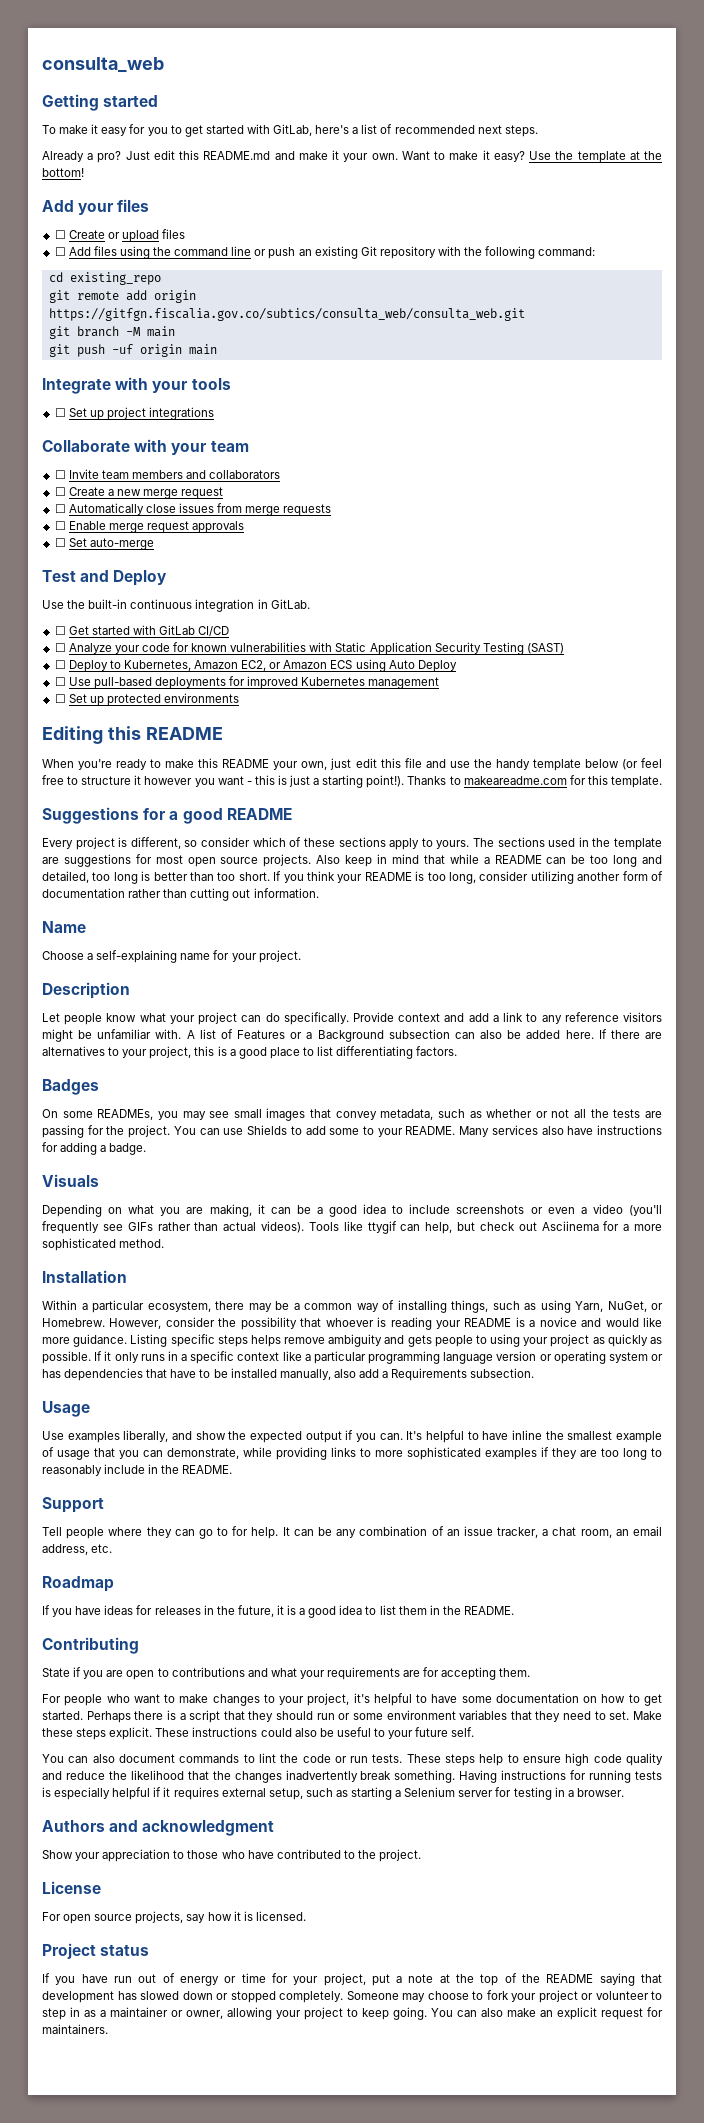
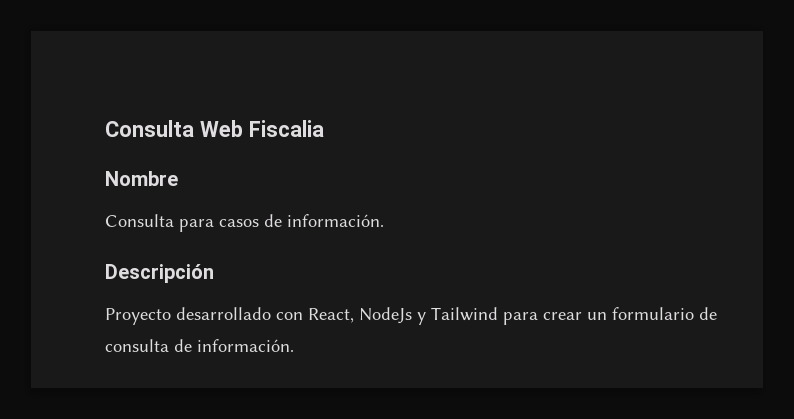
- consulta_web
- Getting started
- To make it easy for you to get started with GitLab, here's a list of recommended next steps.
- Already a pro? Just edit this README.md and make it your own. Want to make it easy? Use the template at the bottom!
- Add your files
- ☐ Create or upload files
- ☐ Add files using the command line or push an existing Git repository with the following command:
- cd existing_repo
- git remote add origin https://gitfgn.fiscalia.gov.co/subtics/consulta_web/consulta_web.git
- git branch -M main
- git push -uf origin main
- Integrate with your tools
- ☐ Set up project integrations
- Collaborate with your team
- ☐ Invite team members and collaborators
- ☐ Create a new merge request
- ☐ Automatically close issues from merge requests
- ☐ Enable merge request approvals
- ☐ Set auto-merge
- Test and Deploy
- Use the built-in continuous integration in GitLab.
- ☐ Get started with GitLab CI/CD
- ☐ Analyze your code for known vulnerabilities with Static Application Security Testing (SAST)
- ☐ Deploy to Kubernetes, Amazon EC2, or Amazon ECS using Auto Deploy
- ☐ Use pull-based deployments for improved Kubernetes management
- ☐ Set up protected environments
- Editing this README
- When you're ready to make this README your own, just edit this file and use the handy template below (or feel free to structure it however you want - this is just a starting point!). Thanks to makeareadme.com for this template.
- Suggestions for a good README
- Every project is different, so consider which of these sections apply to yours. The sections used in the template are suggestions for most open source projects. Also keep in mind that while a README can be too long and detailed, too long is better than too short. If you think your README is too long, consider utilizing another form of documentation rather than cutting out information.
- Name
- Choose a self-explaining name for your project.
- Description
- Let people know what your project can do specifically. Provide context and add a link to any reference visitors might be unfamiliar with. A list of Features or a Background subsection can also be added here. If there are alternatives to your project, this is a good place to list differentiating factors.
- Badges
- On some READMEs, you may see small images that convey metadata, such as whether or not all the tests are passing for the project. You can use Shields to add some to your README. Many services also have instructions for adding a badge.
- Visuals
- Depending on what you are making, it can be a good idea to include screenshots or even a video (you'll frequently see GIFs rather than actual videos). Tools like ttygif can help, but check out Asciinema for a more sophisticated method.
- Installation
- Within a particular ecosystem, there may be a common way of installing things, such as using Yarn, NuGet, or Homebrew. However, consider the possibility that whoever is reading your README is a novice and would like more guidance. Listing specific steps helps remove ambiguity and gets people to using your project as quickly as possible. If it only runs in a specific context like a particular programming language version or operating system or has dependencies that have to be installed manually, also add a Requirements subsection.
- Usage
- Use examples liberally, and show the expected output if you can. It's helpful to have inline the smallest example of usage that you can demonstrate, while providing links to more sophisticated examples if they are too long to reasonably include in the README.
- Support
- Tell people where they can go to for help. It can be any combination of an issue tracker, a chat room, an email address, etc.
- Roadmap
- If you have ideas for releases in the future, it is a good idea to list them in the README.
- Contributing
- State if you are open to contributions and what your requirements are for accepting them.
- For people who want to make changes to your project, it's helpful to have some documentation on how to get started. Perhaps there is a script that they should run or some environment variables that they need to set. Make these steps explicit. These instructions could also be useful to your future self.
- You can also document commands to lint the code or run tests. These steps help to ensure high code quality and reduce the likelihood that the changes inadvertently break something. Having instructions for running tests is especially helpful if it requires external setup, such as starting a Selenium server for testing in a browser.
- Authors and acknowledgment
- Show your appreciation to those who have contributed to the project.
- License
- For open source projects, say how it is licensed.
- Project status
- If you have run out of energy or time for your project, put a note at the top of the README saying that development has slowed down or stopped completely. Someone may choose to fork your project or volunteer to step in as a maintainer or owner, allowing your project to keep going. You can also make an explicit request for maintainers.
+ Consulta Web Fiscalia
+ Nombre
+ Consulta para casos de información.
+ Descripción
+ Proyecto desarrollado con React, NodeJs y Tailwind para crear un formulario de consulta de información.

